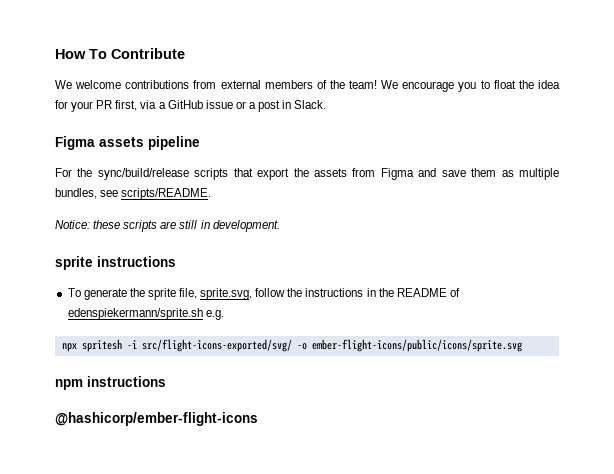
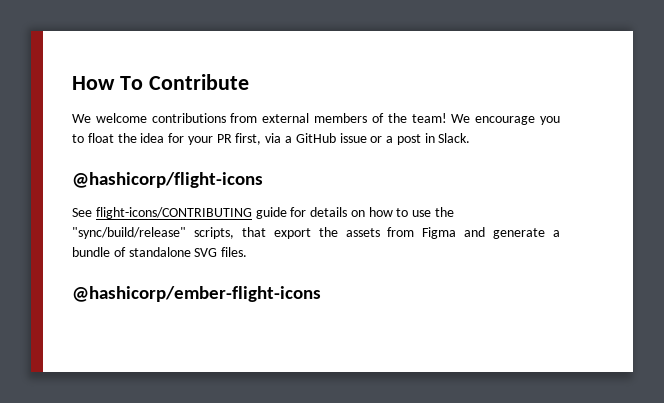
- Figma assets pipeline
- For the sync/build/release scripts that export the assets from Figma and save them as multiple bundles, see scripts/README.
- Notice: these scripts are still in development.
- sprite instructions
- To generate the sprite file, sprite.svg, follow the instructions in the README of edenspiekermann/sprite.sh e.g.
- npx spritesh -i src/flight-icons-exported/svg/ -o ember-flight-icons/public/icons/sprite.svg
- npm instructions
+ @hashicorp/flight-icons
+ See flight-icons/CONTRIBUTING guide for details on how to use the "sync/build/release" scripts, that export the assets from Figma and generate a bundle of standalone SVG files.

